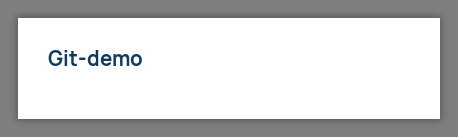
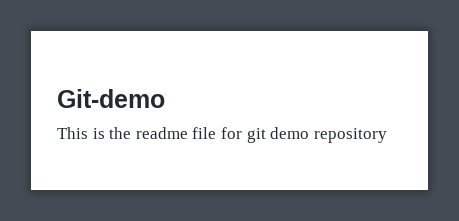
+ This is the readme file for git demo repository

